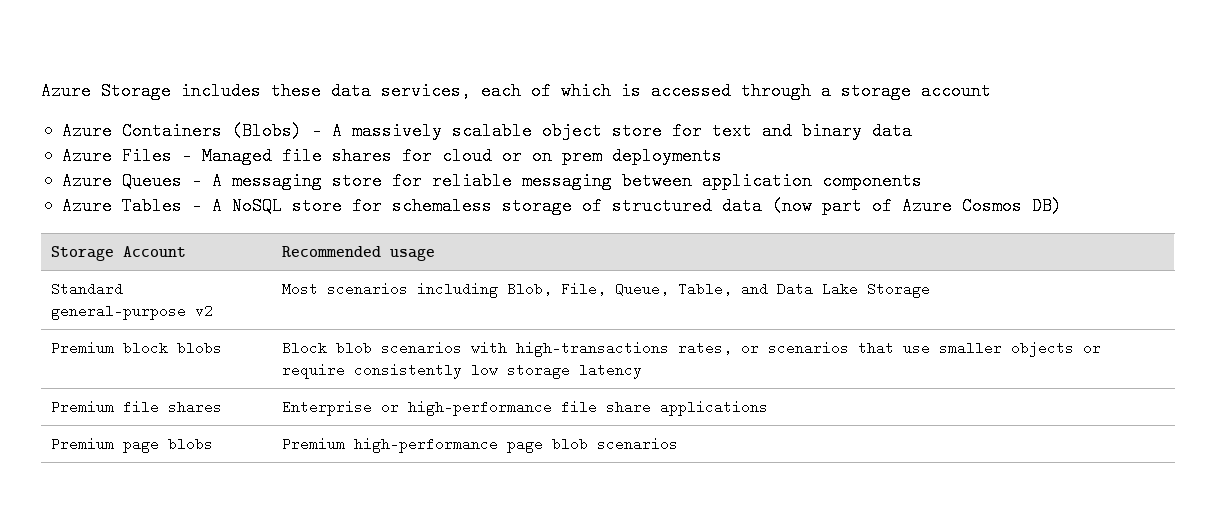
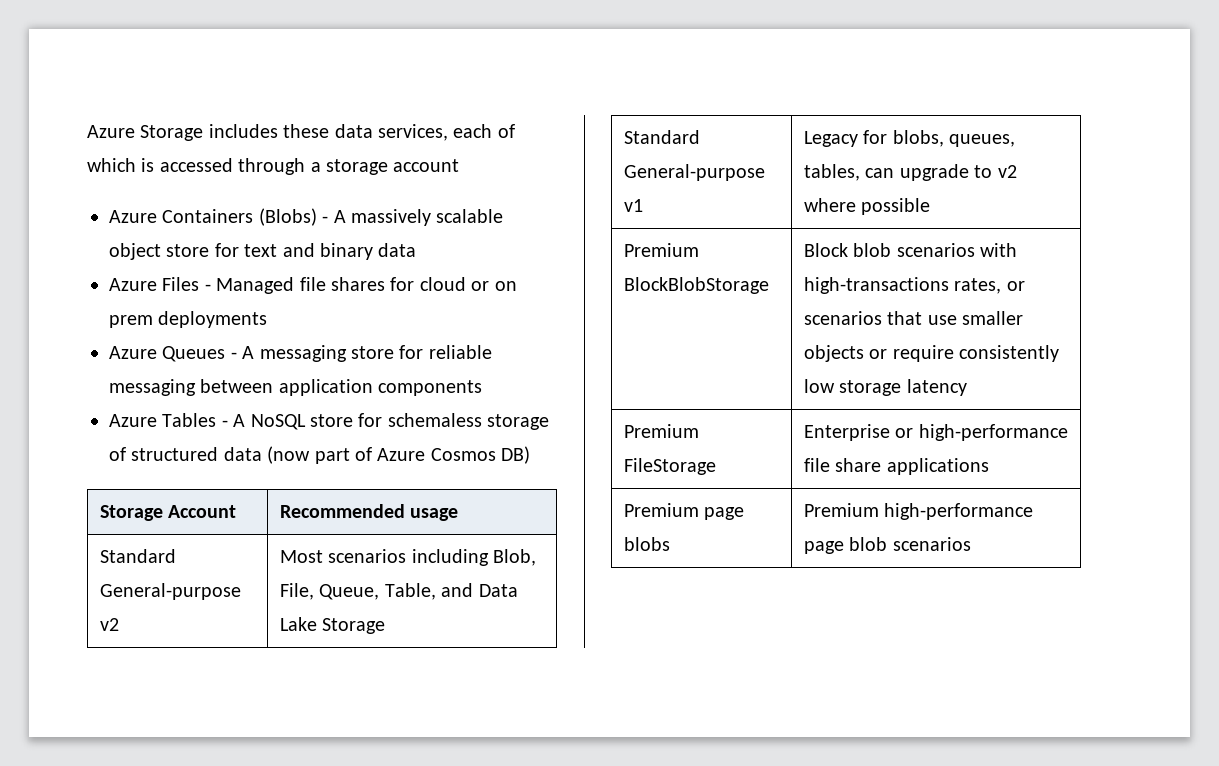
- Standard general-purpose v2 | Most scenarios including Blob, File, Queue, Table, and Data Lake Storage
+ Standard General-purpose v2 | Most scenarios including Blob, File, Queue, Table, and Data Lake Storage
- Premium block blobs | Block blob scenarios with high-transactions rates, or scenarios that use smaller objects or require consistently low storage latency
+ Standard General-purpose v1 | Legacy for blobs, queues, tables, can upgrade to v2 where possible
+ Premium BlockBlobStorage | Block blob scenarios with high-transactions rates, or scenarios that use smaller objects or require consistently low storage latency
- Premium file shares | Enterprise or high-performance file share applications
+ Premium FileStorage | Enterprise or high-performance file share applications

